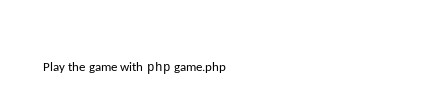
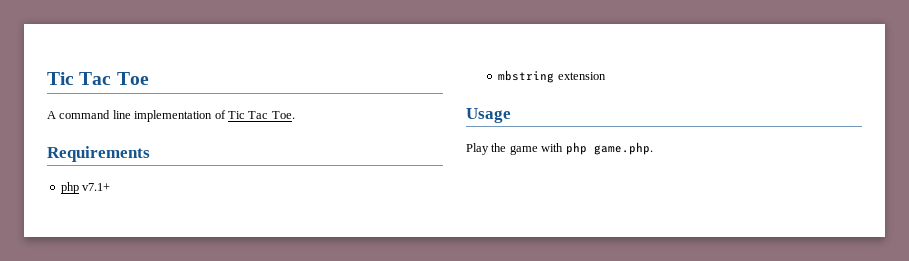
+ Tic Tac Toe
+ A command line implementation of Tic Tac Toe.
+ Requirements
+ php v7.1+
+ mbstring extension
+ Usage
- Play the game with php game.php
+ Play the game with php game.php.

